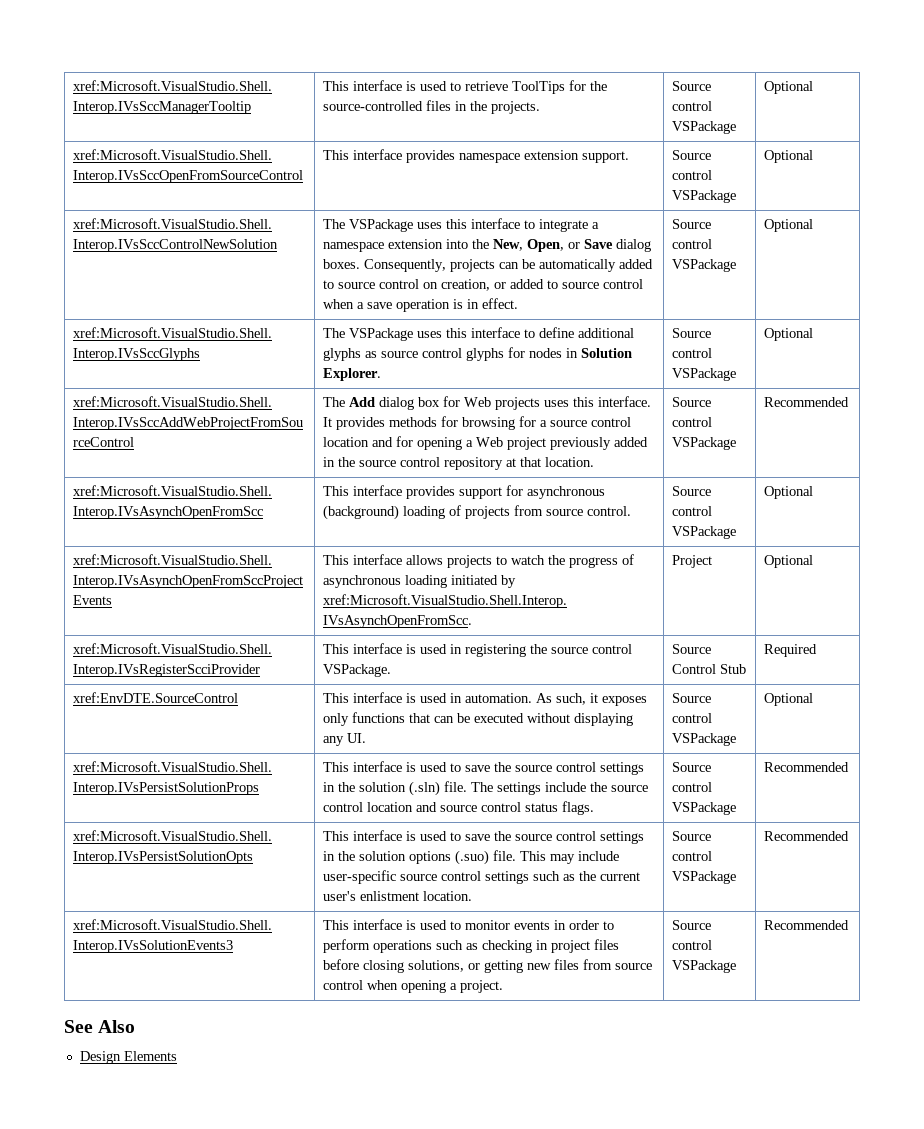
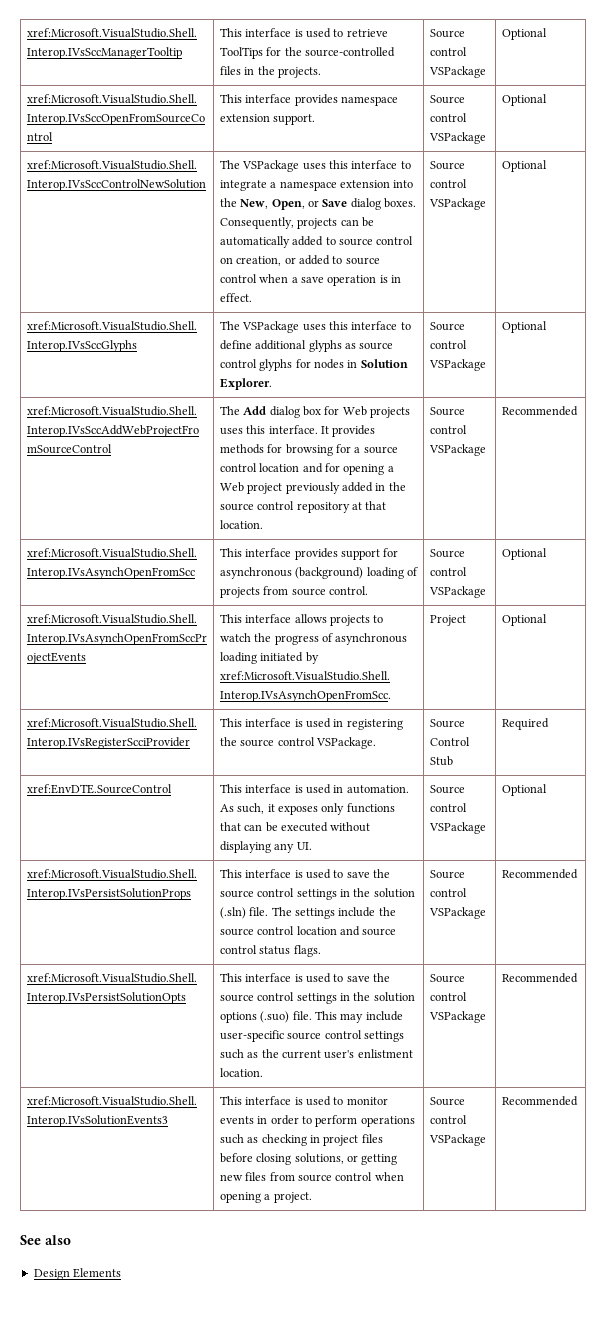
- See Also
+ See also

